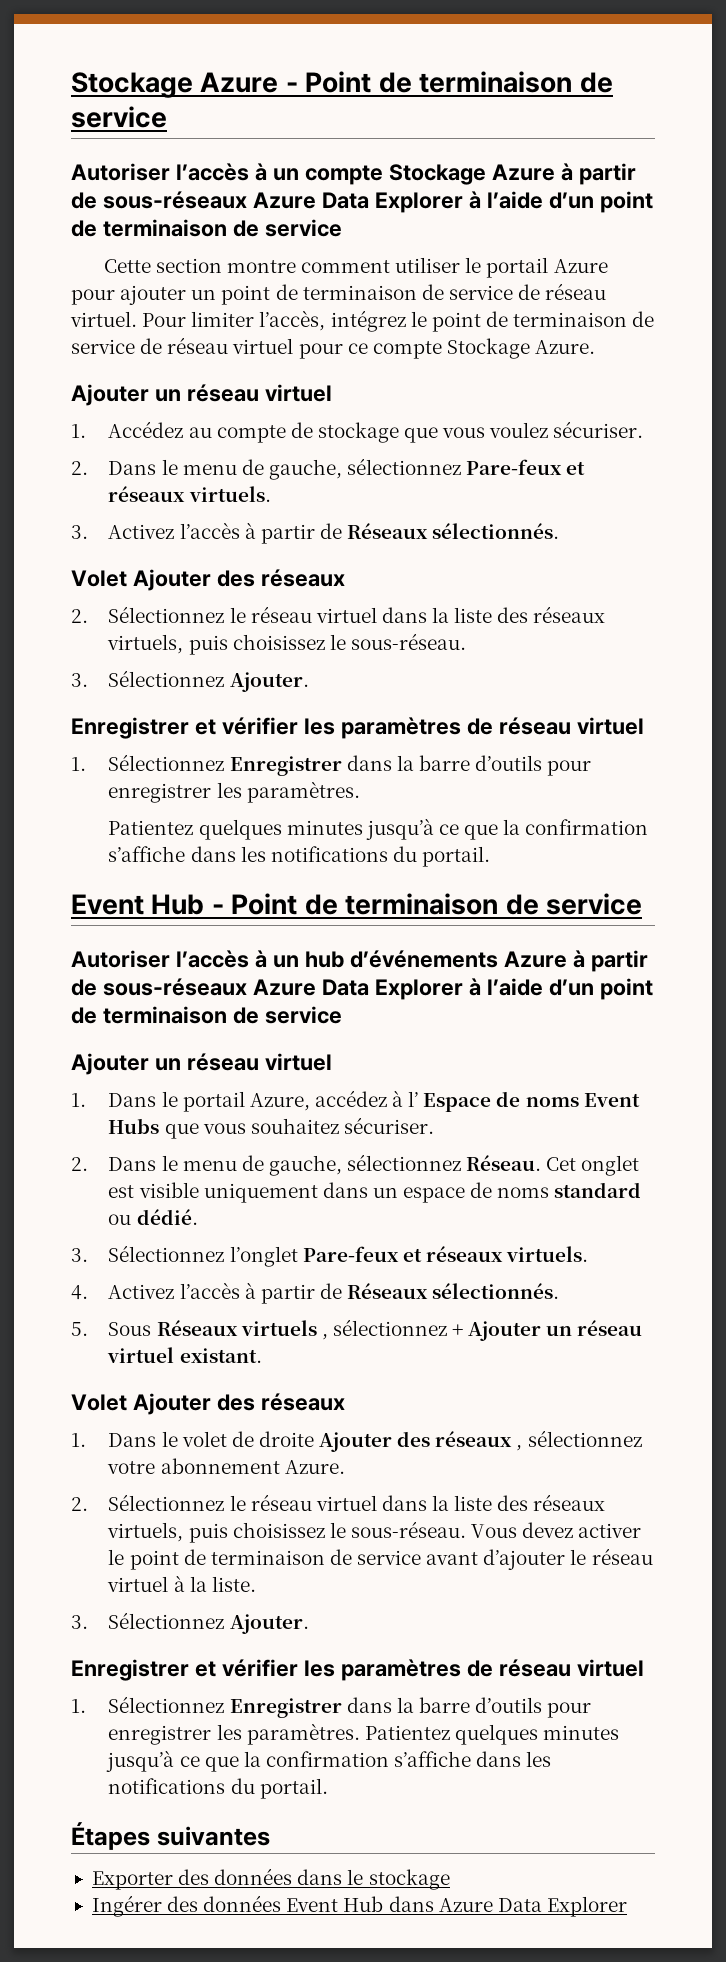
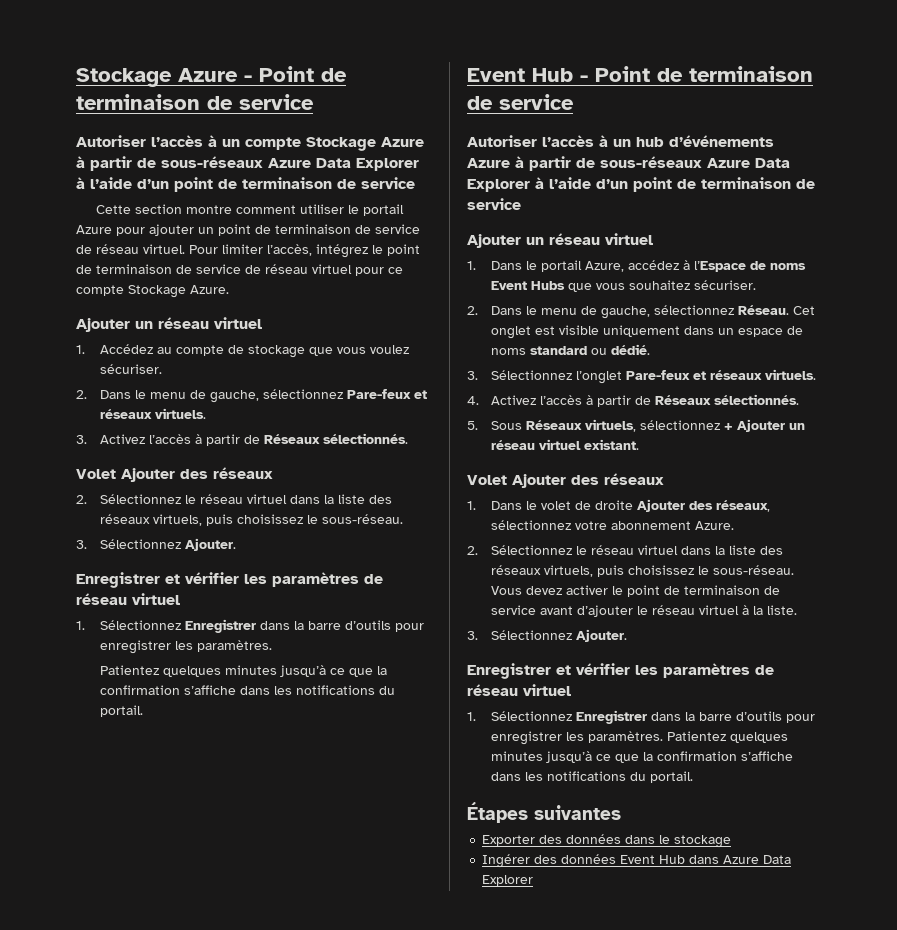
- 1. Dans le portail Azure, accédez à l’ Espace de noms Event Hubs que vous souhaitez sécuriser.
+ 1. Dans le portail Azure, accédez à l’Espace de noms Event Hubs que vous souhaitez sécuriser.
- 5. Sous Réseaux virtuels , sélectionnez + Ajouter un réseau virtuel existant.
+ 5. Sous Réseaux virtuels, sélectionnez + Ajouter un réseau virtuel existant.
- 1. Dans le volet de droite Ajouter des réseaux , sélectionnez votre abonnement Azure.
+ 1. Dans le volet de droite Ajouter des réseaux, sélectionnez votre abonnement Azure.

